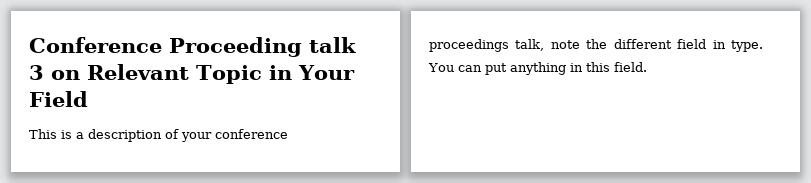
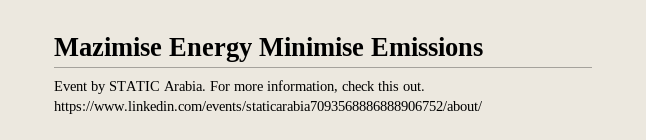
- Conference Proceeding talk 3 on Relevant Topic in Your Field
- This is a description of your conference proceedings talk, note the different field in type. You can put anything in this field.
+ Mazimise Energy Minimise Emissions
+ Event by STATIC Arabia. For more information, check this out. https://www.linkedin.com/events/staticarabia7093568886888906752/about/

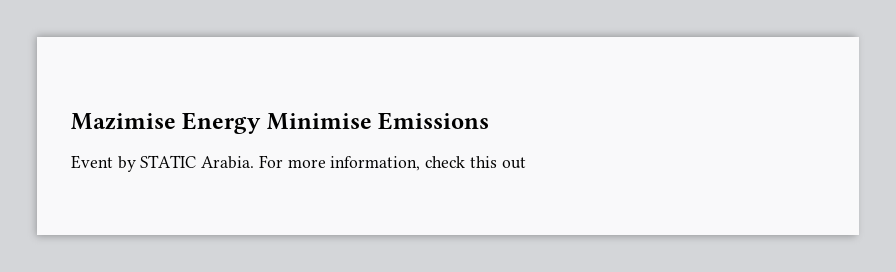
- For more information, check this out. https://www.linkedin.com/events/staticarabia7093568886888906752/about/
+ For more information, check this out

